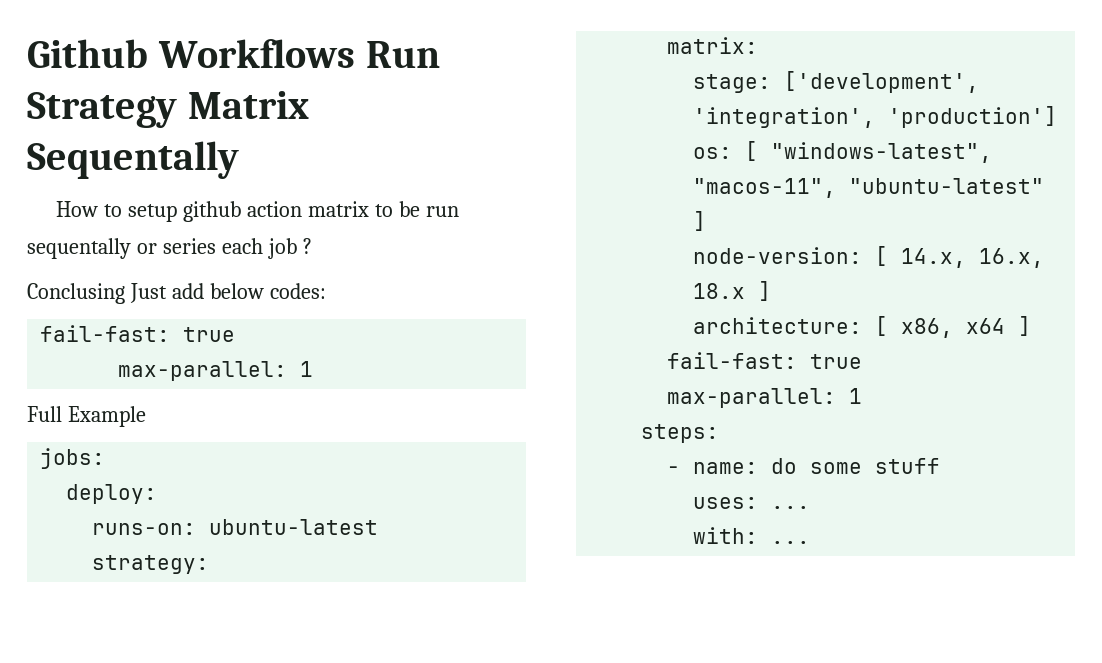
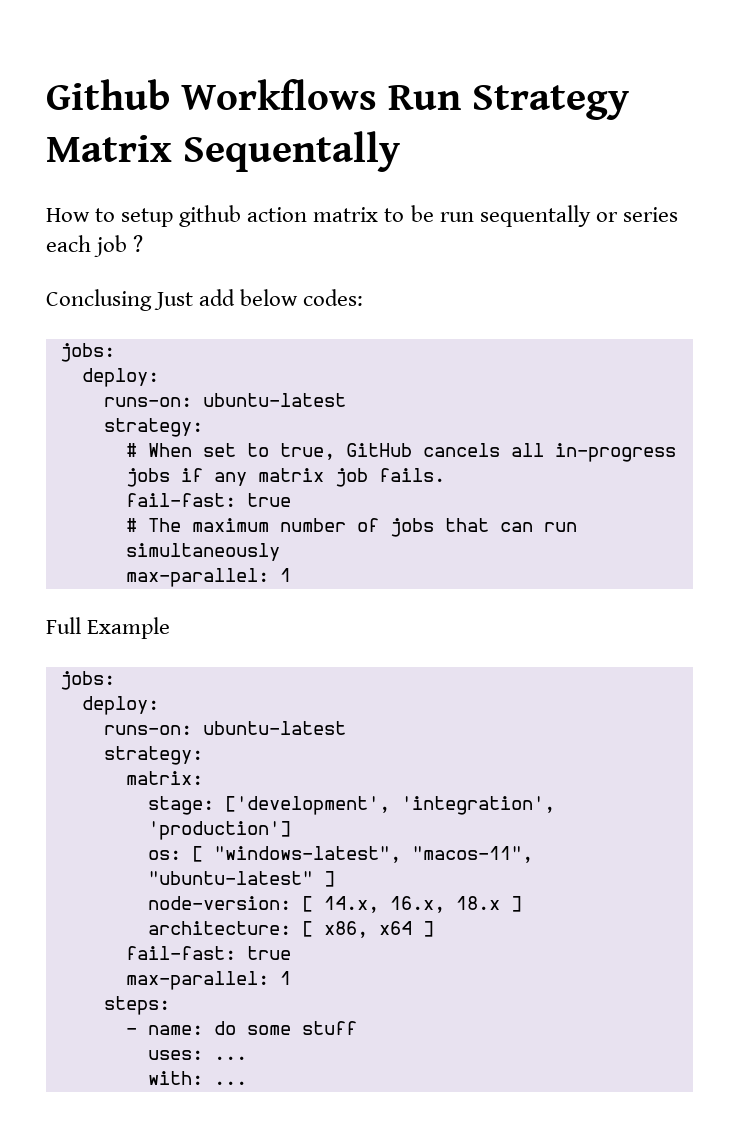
  Conclusing Just add below codes:
+ jobs:
+ deploy:
+ runs-on: ubuntu-latest
+ strategy:
+ # When set to true, GitHub cancels all in-progress jobs if any matrix job fails.
  fail-fast: true
+ # The maximum number of jobs that can run simultaneously

